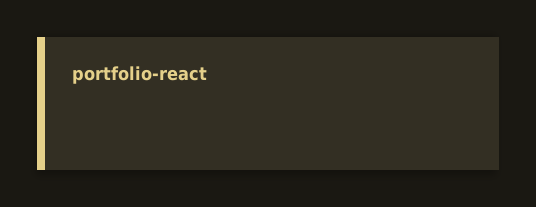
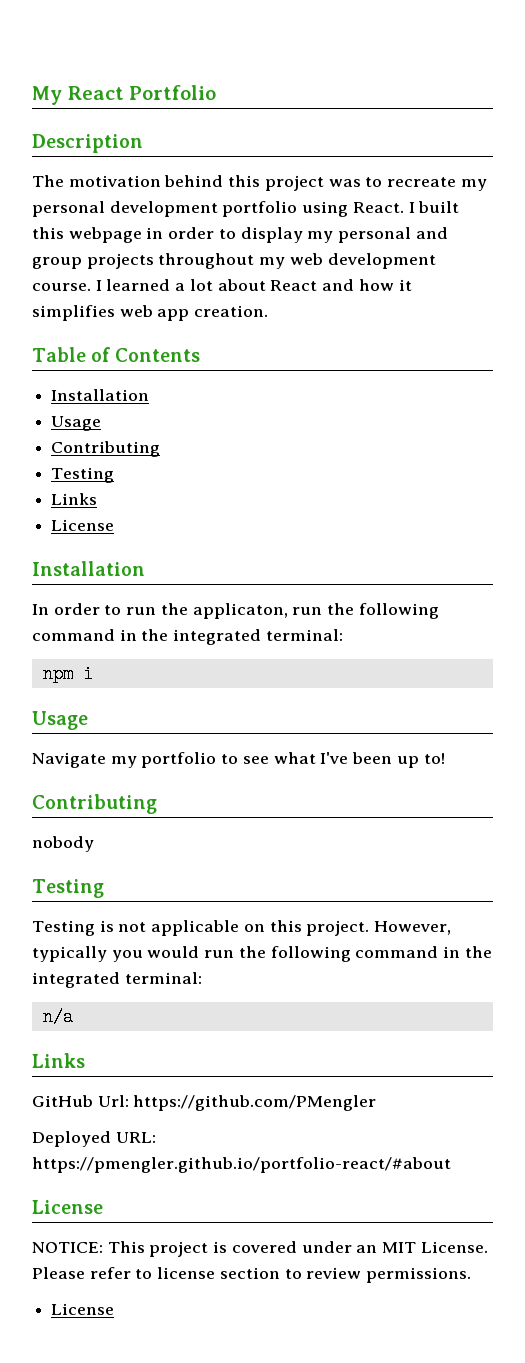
- portfolio-react
+ My React Portfolio
+ Description
+ The motivation behind this project was to recreate my personal development portfolio using React. I built this webpage in order to display my personal and group projects throughout my web development course. I learned a lot about React and how it simplifies web app creation.
+ Table of Contents
+ Installation
+ Usage
+ Contributing
+ Testing
+ Links
+ License
+ Installation
+ In order to run the applicaton, run the following command in the integrated terminal:
+ npm i
+ Usage
+ Navigate my portfolio to see what I've been up to!
+ Contributing
+ nobody
+ Testing
+ Testing is not applicable on this project. However, typically you would run the following command in the integrated terminal:
+ n/a
+ Links
+ GitHub Url: https://github.com/PMengler
+ Deployed URL: https://pmengler.github.io/portfolio-react/#about
+ License
+ NOTICE: This project is covered under an MIT License. Please refer to license section to review permissions.
+ License

